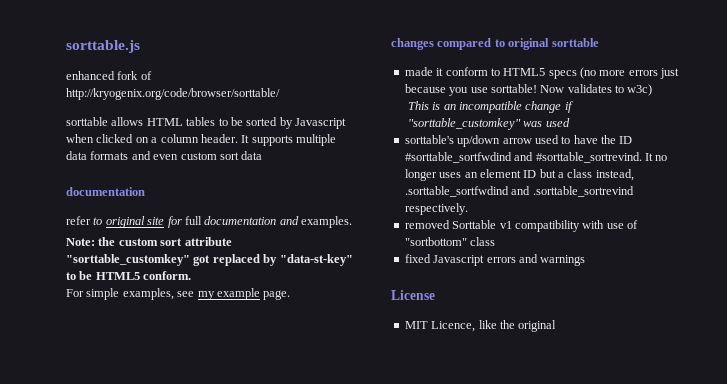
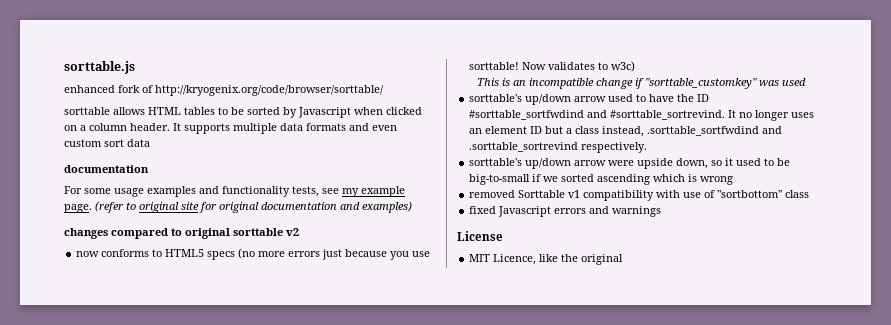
- refer to original site for full documentation and examples.
- Note: the custom sort attribute "sorttable_customkey" got replaced by "data-st-key" to be HTML5 conform.
- For simple examples, see my example page.
+ For some usage examples and functionality tests, see my example page. (refer to original site for original documentation and examples)
- changes compared to original sorttable
- made it conform to HTML5 specs (no more errors just because you use sorttable!
+ changes compared to original sorttable v2
+ now conforms to HTML5 specs (no more errors just because you use sorttable!
+ sorttable's up/down arrow were upside down, so it used to be big-to-small if we sorted ascending which is wrong

